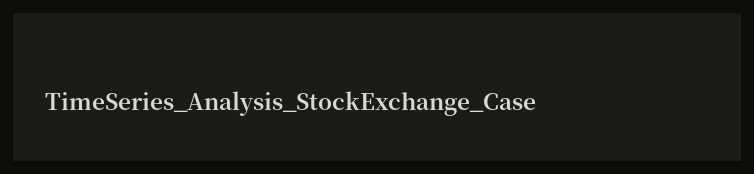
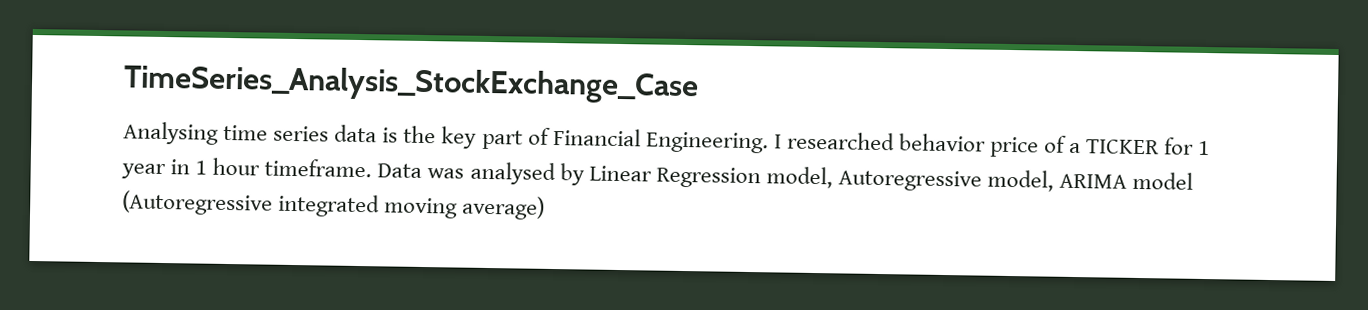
+ Analysing time series data is the key part of Financial Engineering. I researched behavior price of a TICKER for 1 year in 1 hour timeframe. Data was analysed by Linear Regression model, Autoregressive model, ARIMA model (Autoregressive integrated moving average)

